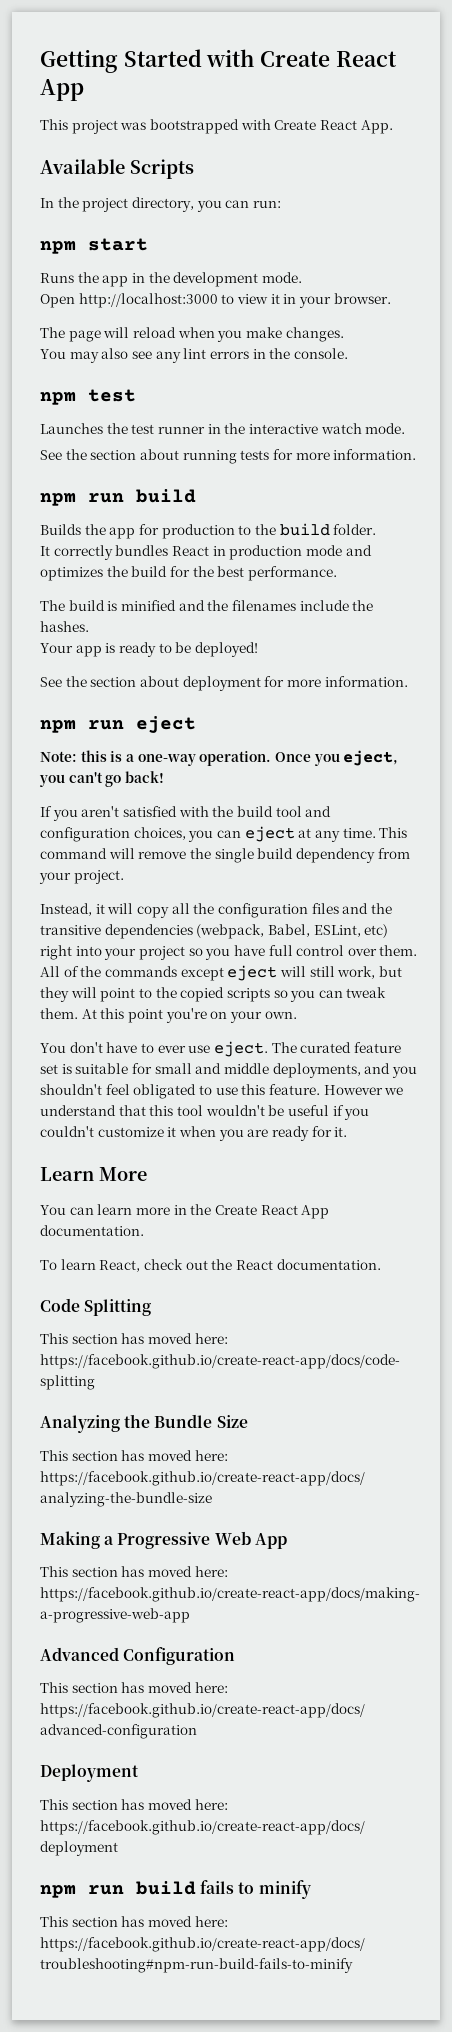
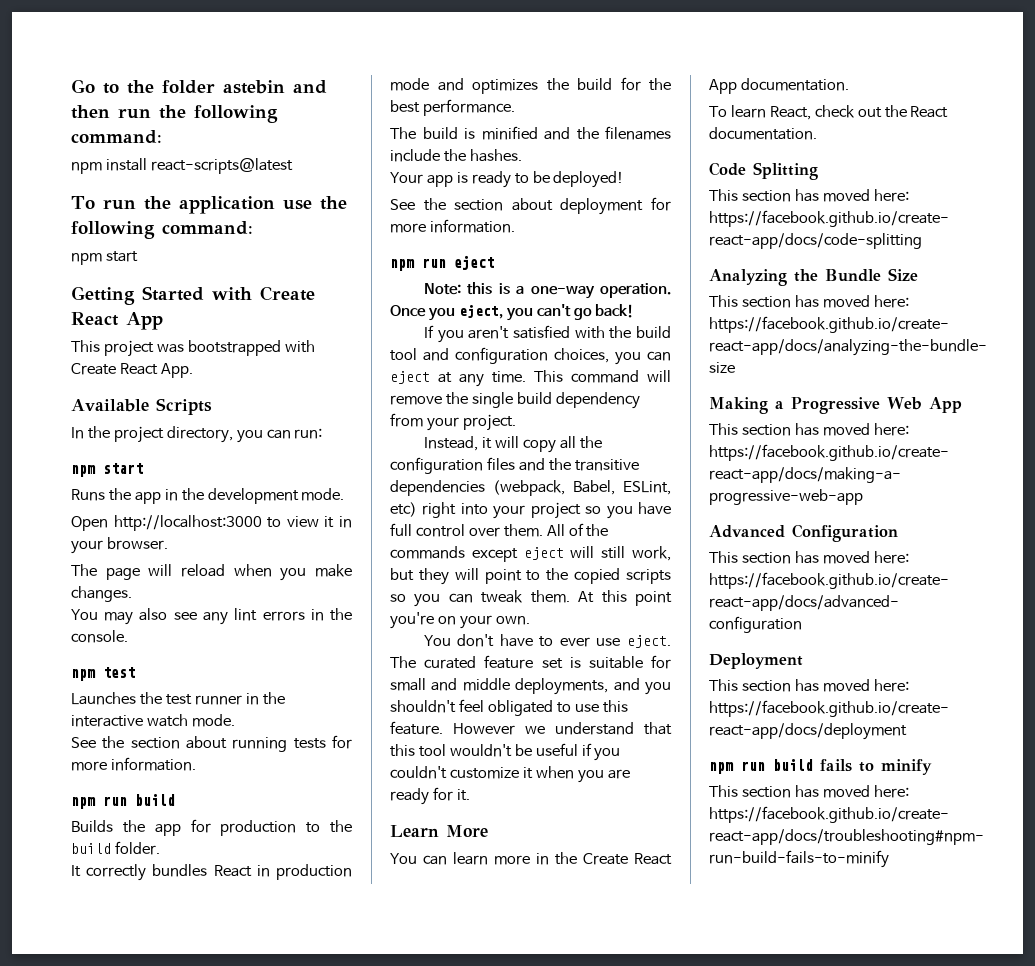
+ Go to the folder astebin and then run the following command:
+ npm install react-scripts@latest
+ To run the application use the following command:
+ npm start

